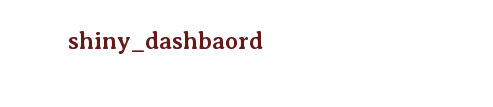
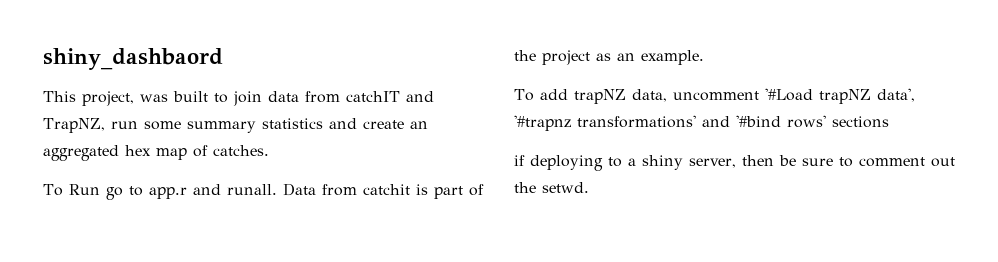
+ This project, was built to join data from catchIT and TrapNZ, run some summary statistics and create an aggregated hex map of catches.
+ To Run go to app.r and runall. Data from catchit is part of the project as an example.
+ To add trapNZ data, uncomment '#Load trapNZ data', '#trapnz transformations' and '#bind rows' sections
+ if deploying to a shiny server, then be sure to comment out the setwd.

